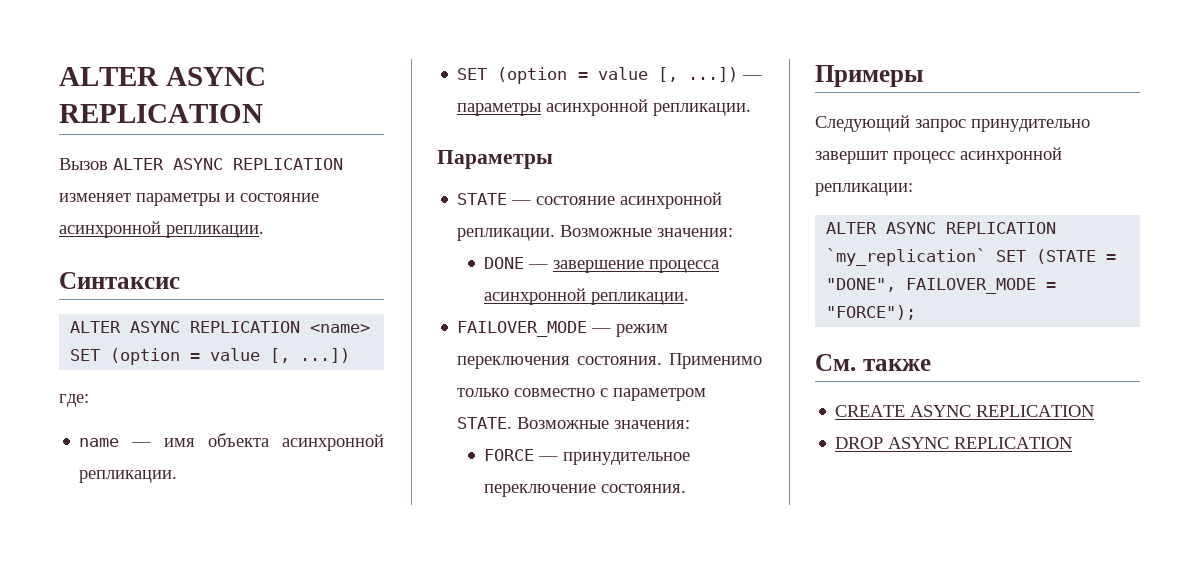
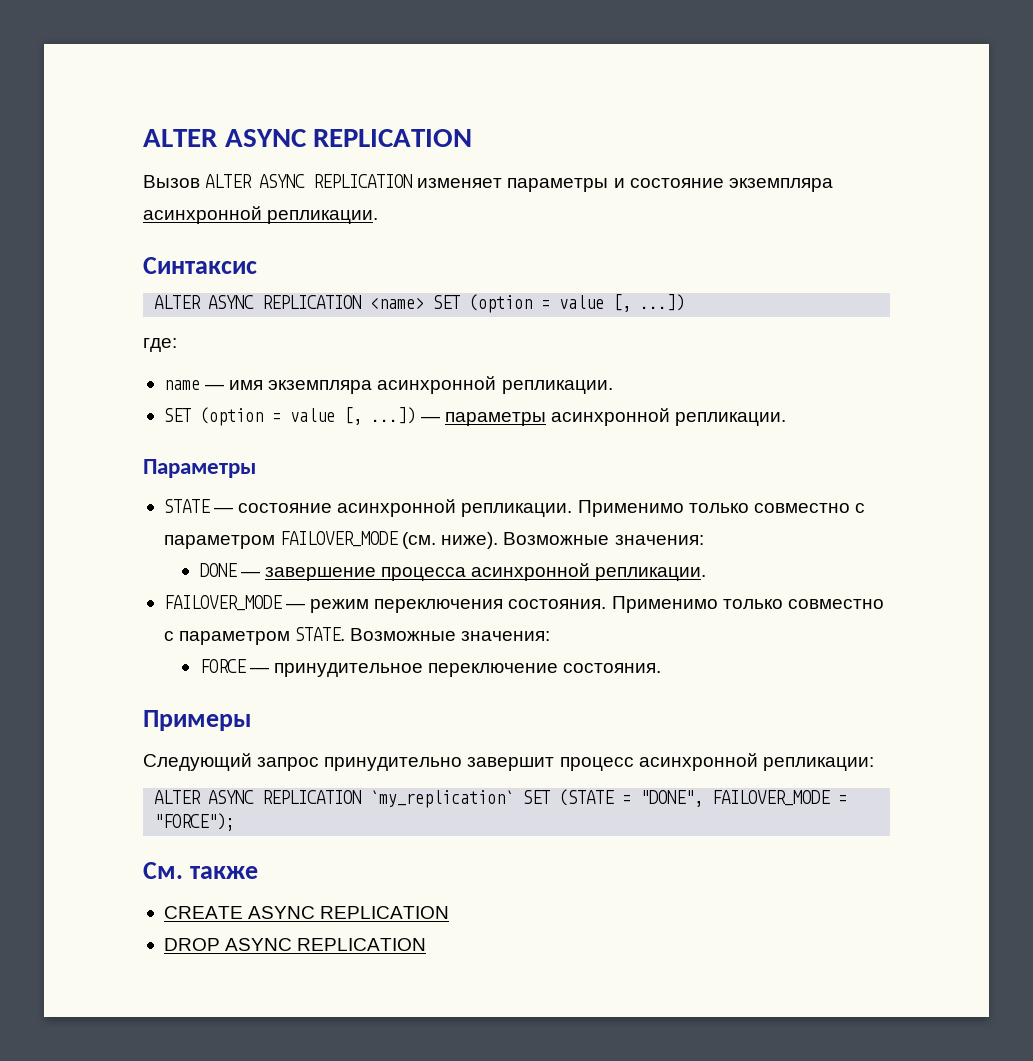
- Вызов ALTER ASYNC REPLICATION изменяет параметры и состояние асинхронной репликации.
+ Вызов ALTER ASYNC REPLICATION изменяет параметры и состояние экземпляра асинхронной репликации.
- name — имя объекта асинхронной репликации.
+ name — имя экземпляра асинхронной репликации.
+ Применимо только совместно с параметром FAILOVER_MODE (см. ниже).

